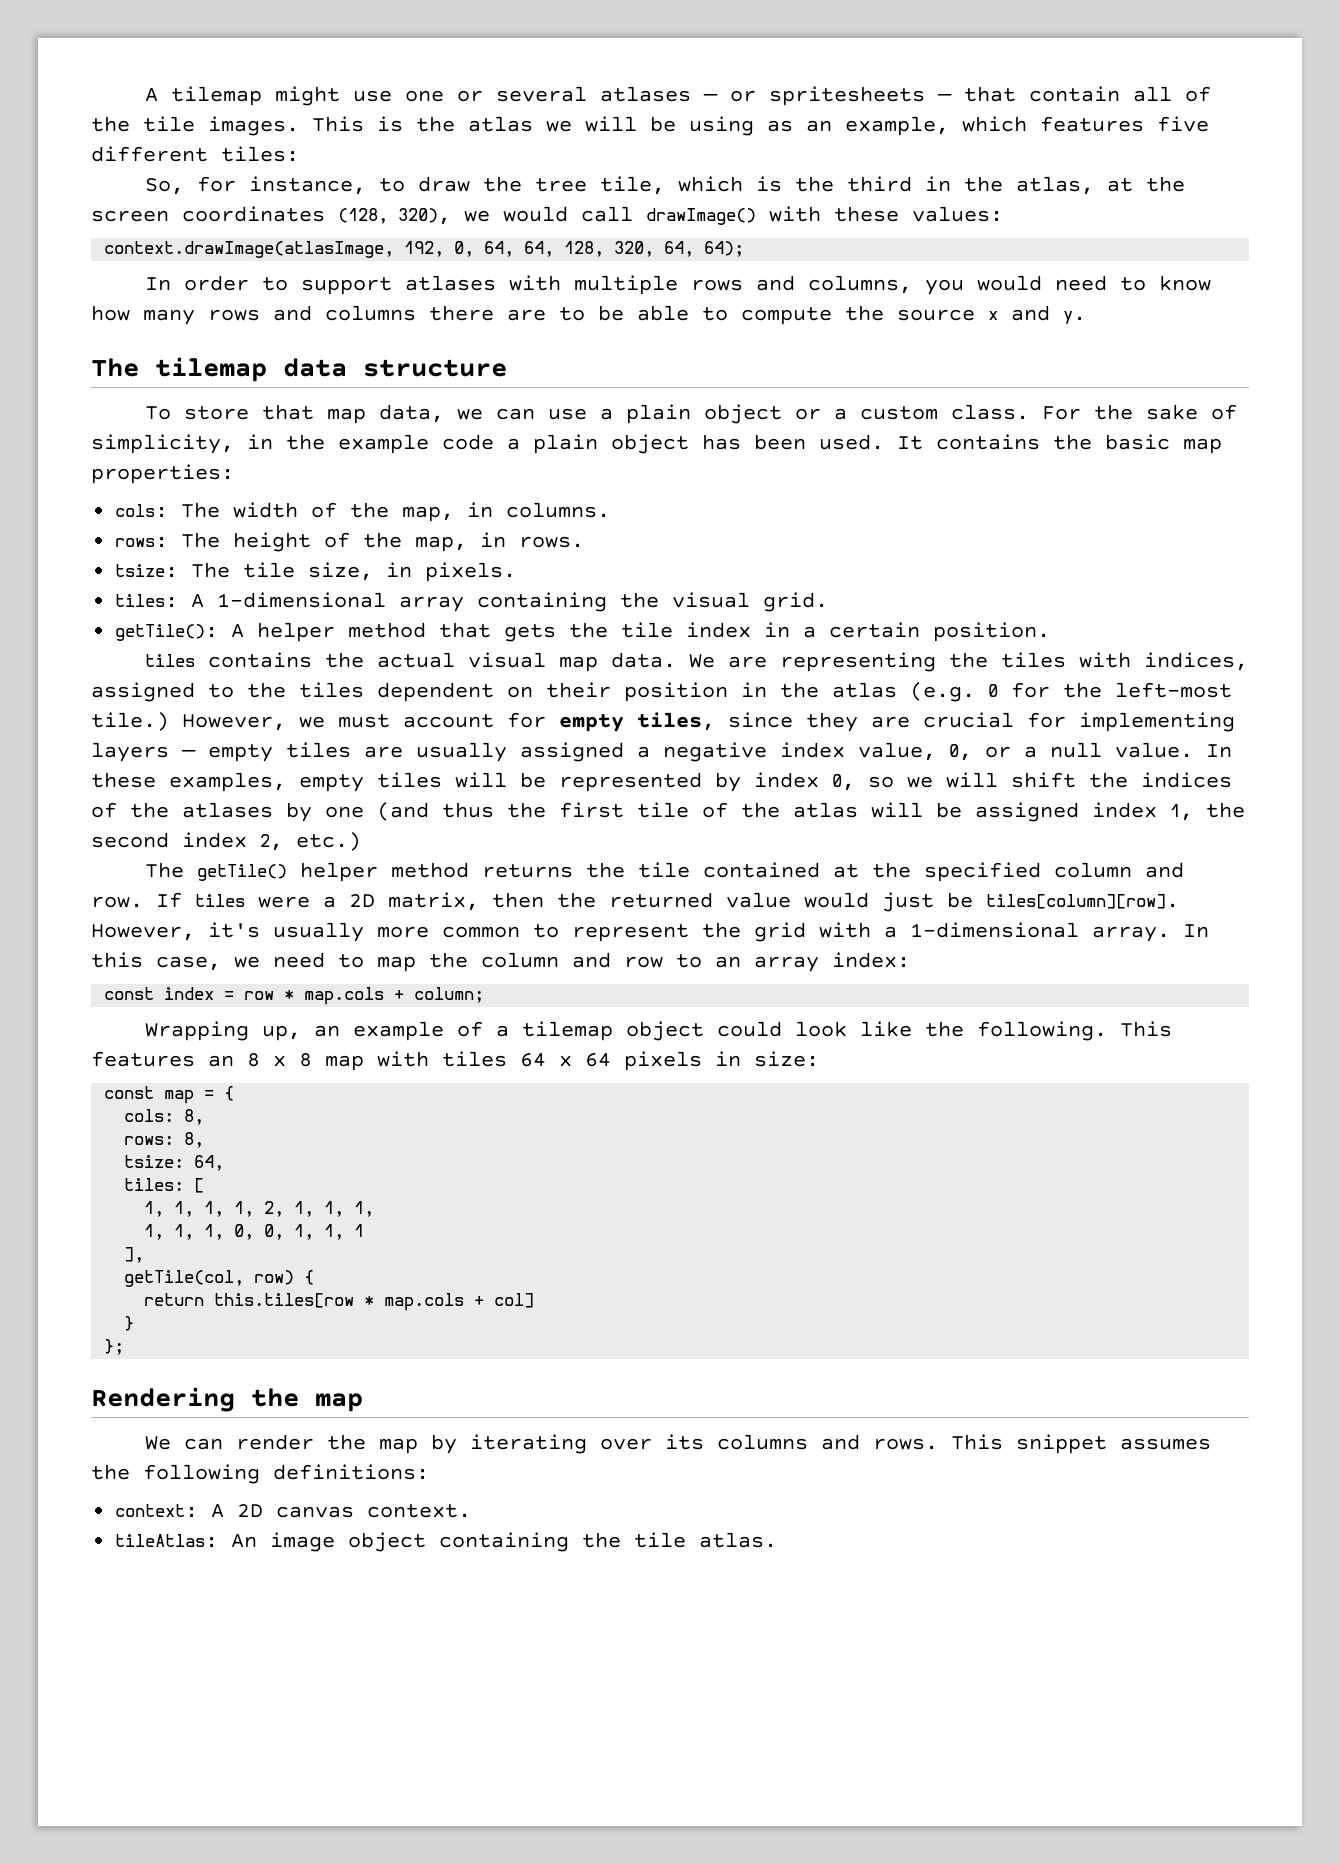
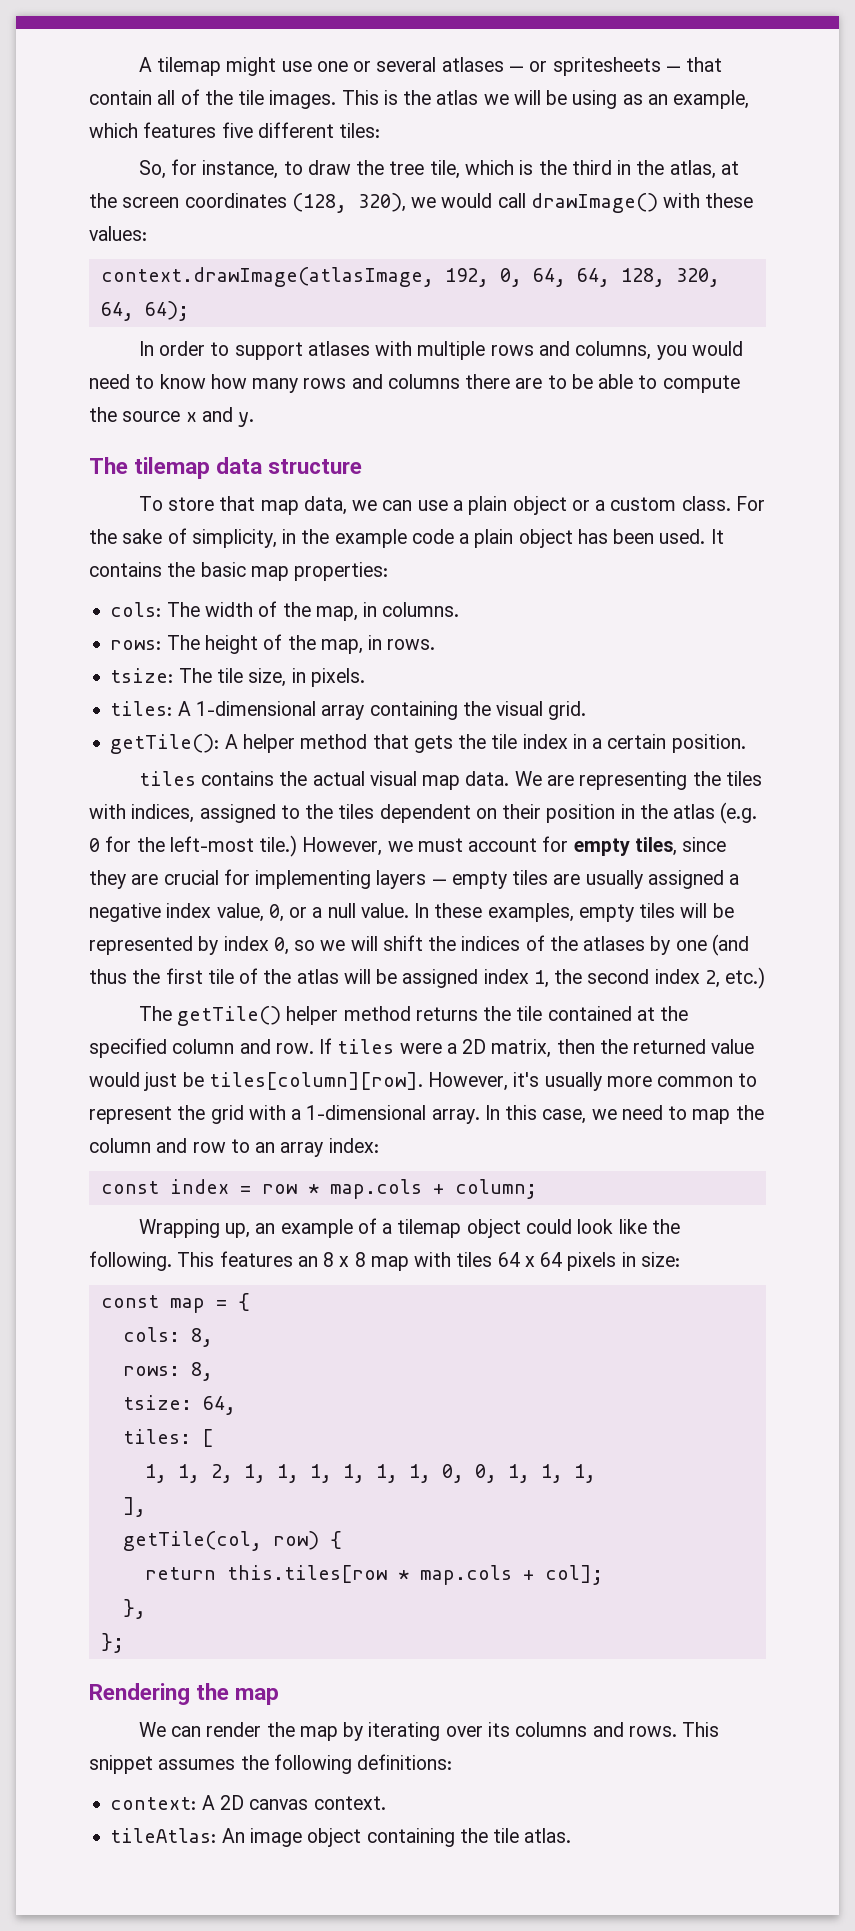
- 1, 1, 1, 1, 2, 1, 1, 1,
- 1, 1, 1, 0, 0, 1, 1, 1
+ 1, 1, 2, 1, 1, 1, 1, 1, 1, 0, 0, 1, 1, 1,
- return this.tiles[row * map.cols + col]
- }
+ return this.tiles[row * map.cols + col];
+ },

